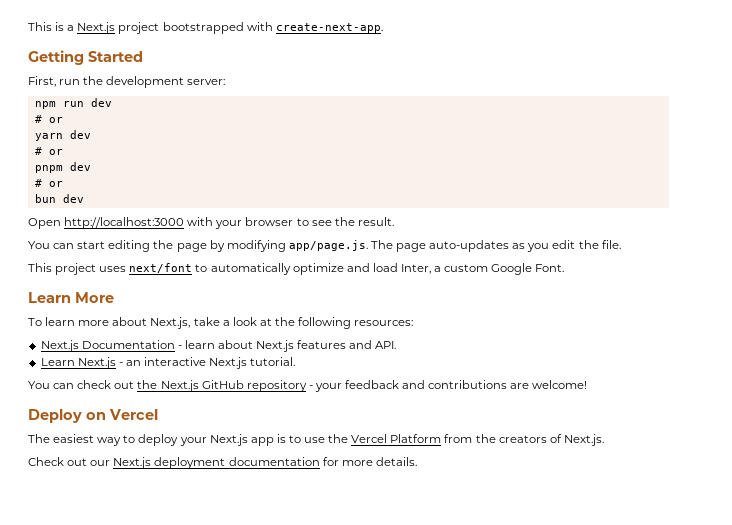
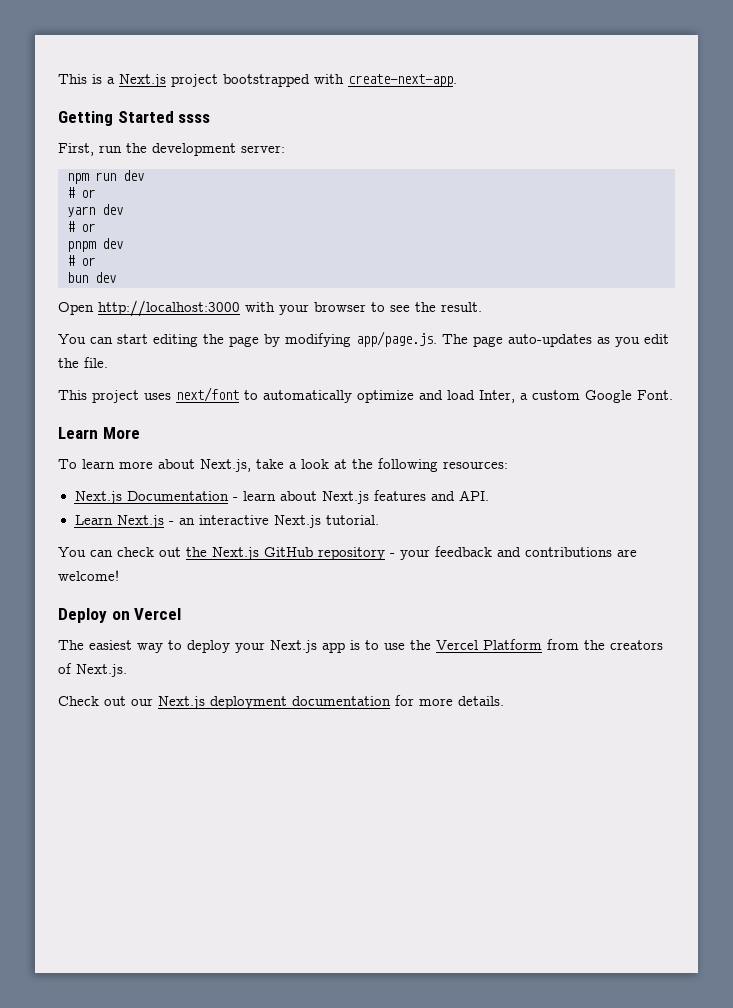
- Getting Started
+ Getting Started ssss

